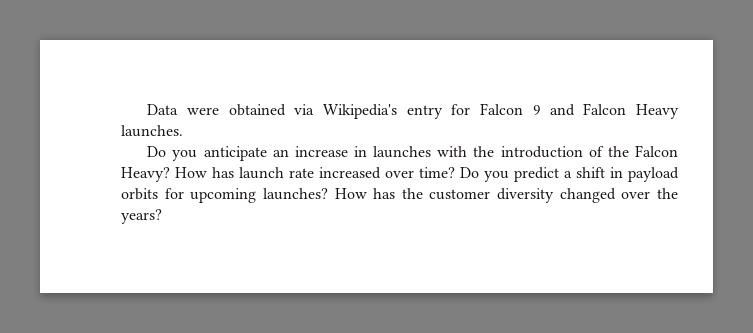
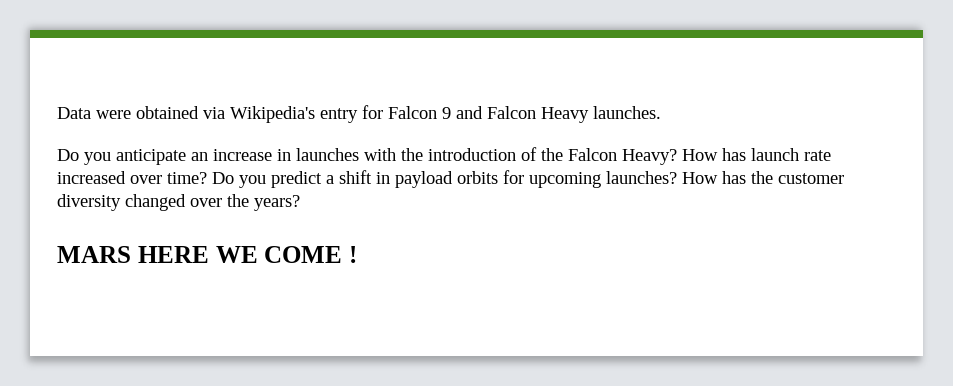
+ MARS HERE WE COME !

